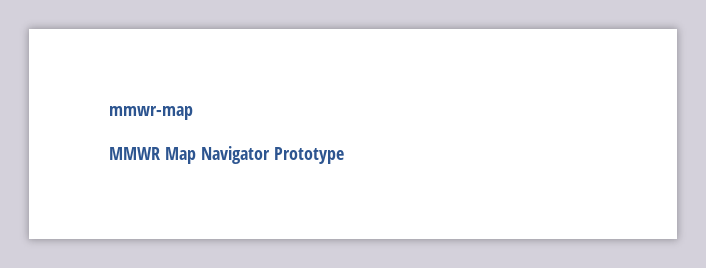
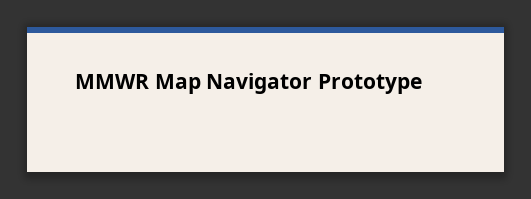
- mmwr-map

